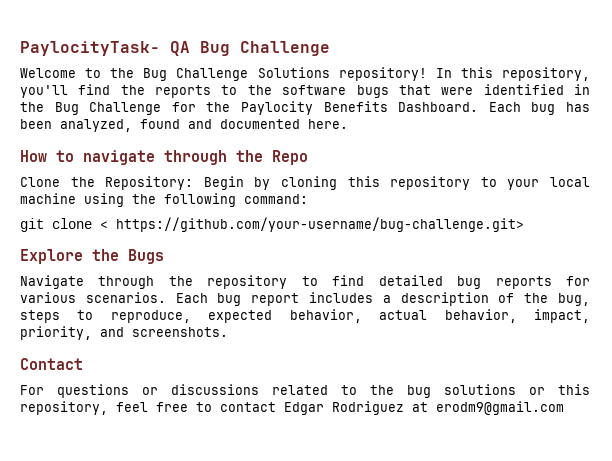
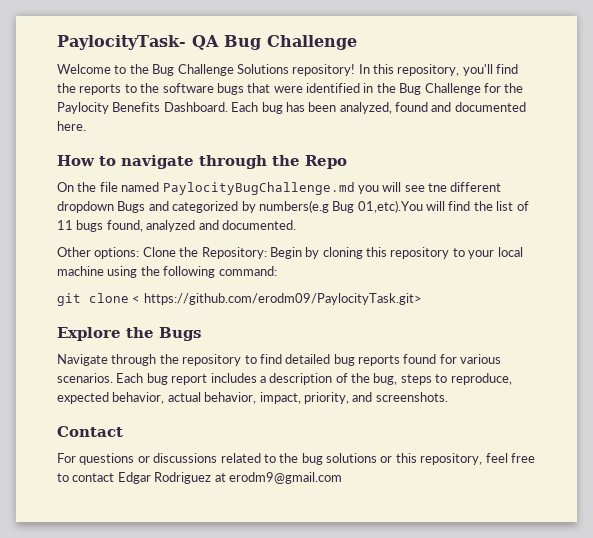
- Clone the Repository: Begin by cloning this repository to your local machine using the following command:
+ On the file named PaylocityBugChallenge.md you will see tne different dropdown Bugs and categorized by numbers(e.g Bug 01,etc).You will find the list of 11 bugs found, analyzed and documented.
+ Other options: Clone the Repository: Begin by cloning this repository to your local machine using the following command:
- git clone < https://github.com/your-username/bug-challenge.git>
+ git clone < https://github.com/erodm09/PaylocityTask.git>
- Navigate through the repository to find detailed bug reports for various scenarios.
+ Navigate through the repository to find detailed bug reports found for various scenarios.

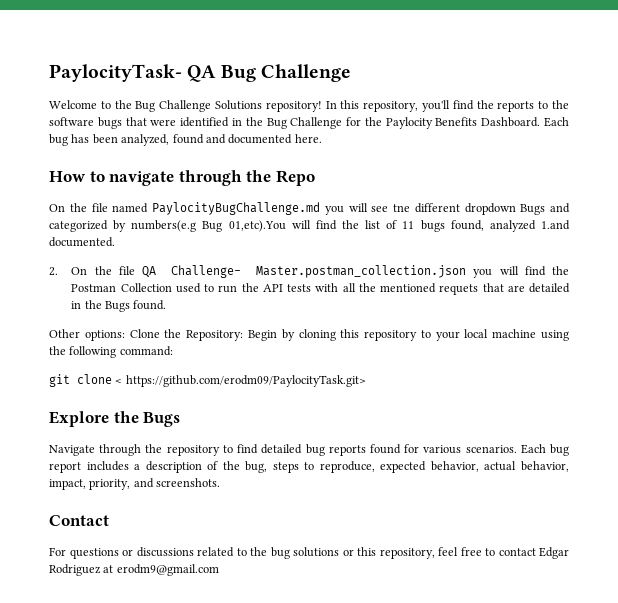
- On the file named PaylocityBugChallenge.md you will see tne different dropdown Bugs and categorized by numbers(e.g Bug 01,etc).You will find the list of 11 bugs found, analyzed and documented.
+ On the file named PaylocityBugChallenge.md you will see tne different dropdown Bugs and categorized by numbers(e.g Bug 01,etc).You will find the list of 11 bugs found, analyzed 1.and documented.
+ 2. On the file QA Challenge- Master.postman_collection.json you will find the Postman Collection used to run the API tests with all the mentioned requets that are detailed in the Bugs found.

